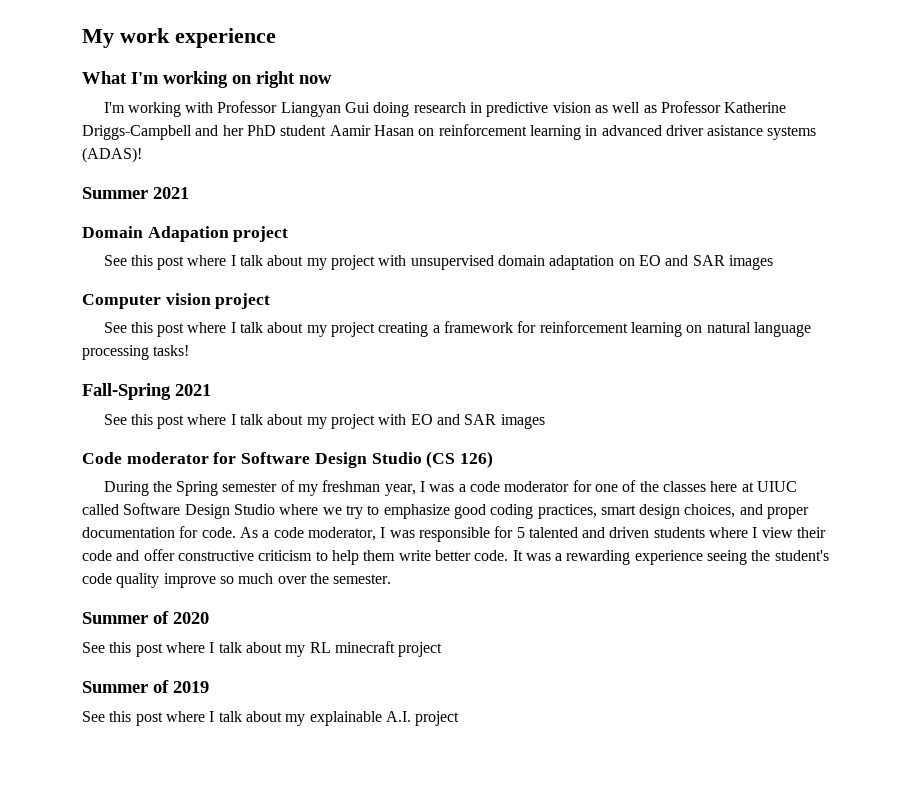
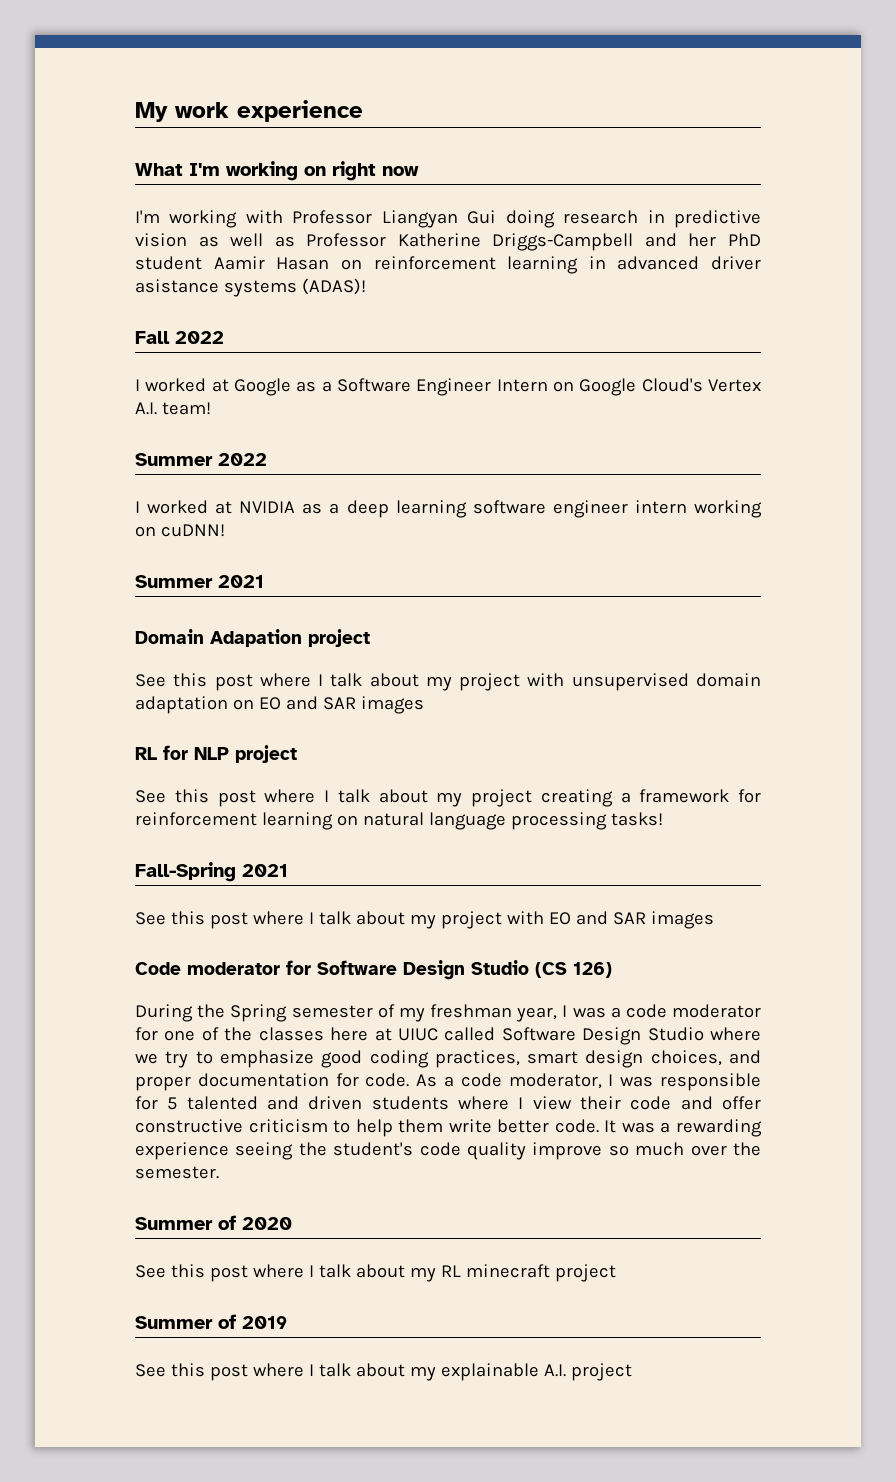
+ Fall 2022
+ I worked at Google as a Software Engineer Intern on Google Cloud's Vertex A.I. team!
+ Summer 2022
+ I worked at NVIDIA as a deep learning software engineer intern working on cuDNN!
- Computer vision project
+ RL for NLP project

